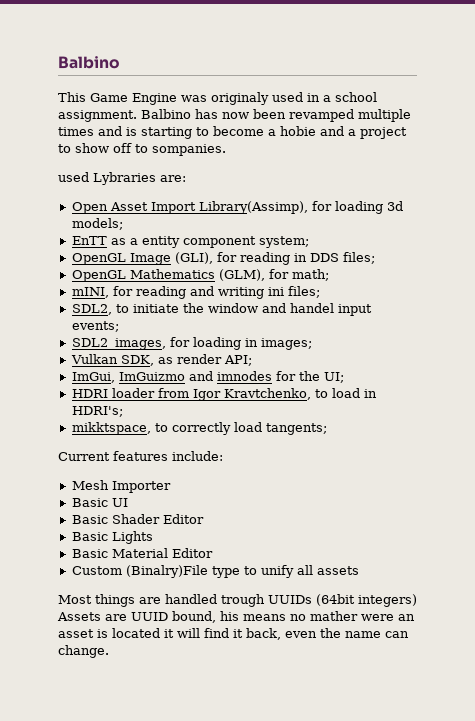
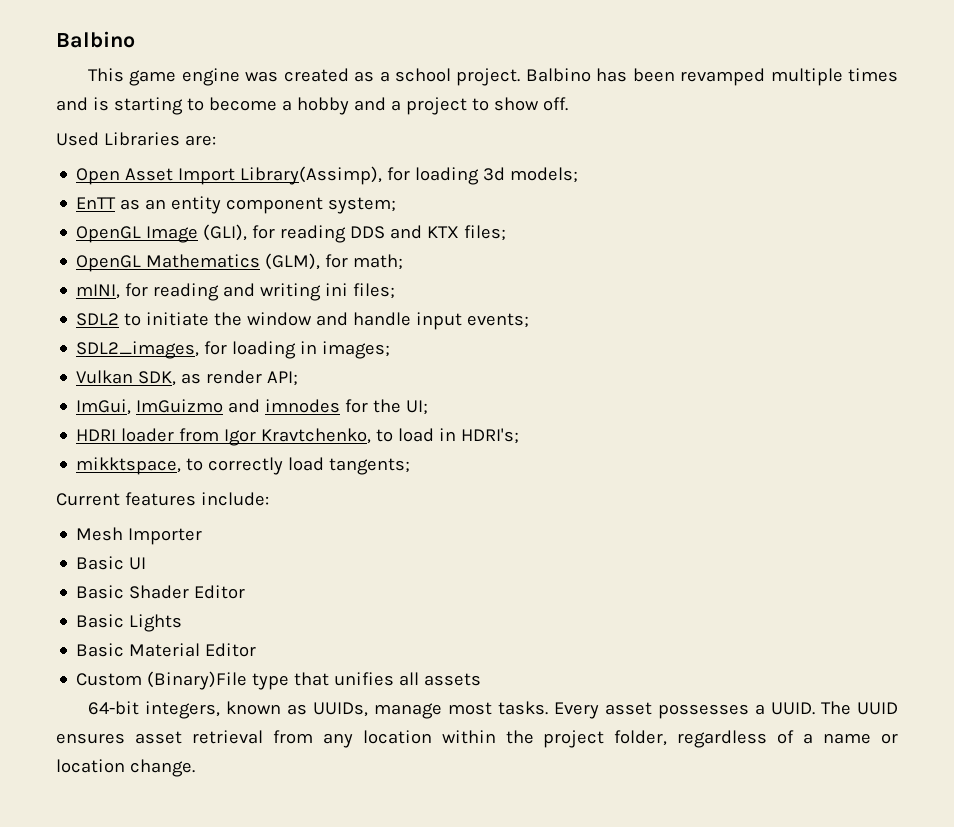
- This Game Engine was originaly used in a school assignment.
+ This game engine was created as a school project.
- Balbino has now been revamped multiple times and is starting to become a hobie and a project to show off to sompanies.
- used Lybraries are:
+ Balbino has been revamped multiple times and is starting to become a hobby and a project to show off.
+ Used Libraries are:
- EnTT as a entity component system;
+ EnTT as an entity component system;
- OpenGL Image (GLI), for reading in DDS files;
+ OpenGL Image (GLI), for reading DDS and KTX files;
- SDL2, to initiate the window and handel input events;
+ SDL2 to initiate the window and handle input events;
- Custom (Binalry)File type to unify all assets
- Most things are handled trough UUIDs (64bit integers) Assets are UUID bound, his means no mather were an asset is located it will find it back, even the name can change.
+ Custom (Binary)File type that unifies all assets
+ 64-bit integers, known as UUIDs, manage most tasks. Every asset possesses a UUID. The UUID ensures asset retrieval from any location within the project folder, regardless of a name or location change.

